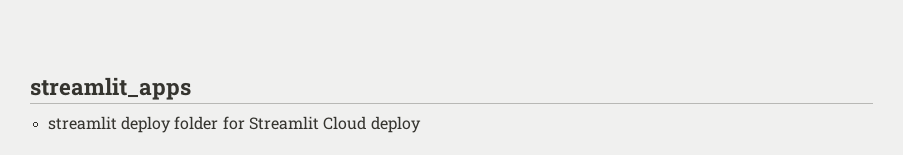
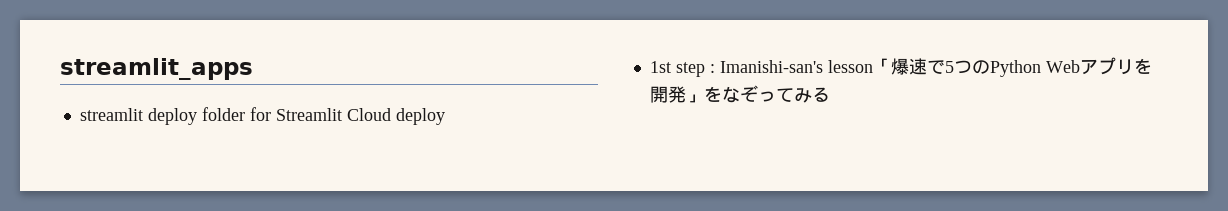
+ 1st step : Imanishi-san's lesson「爆速で5つのPython Webアプリを開発」をなぞってみる

